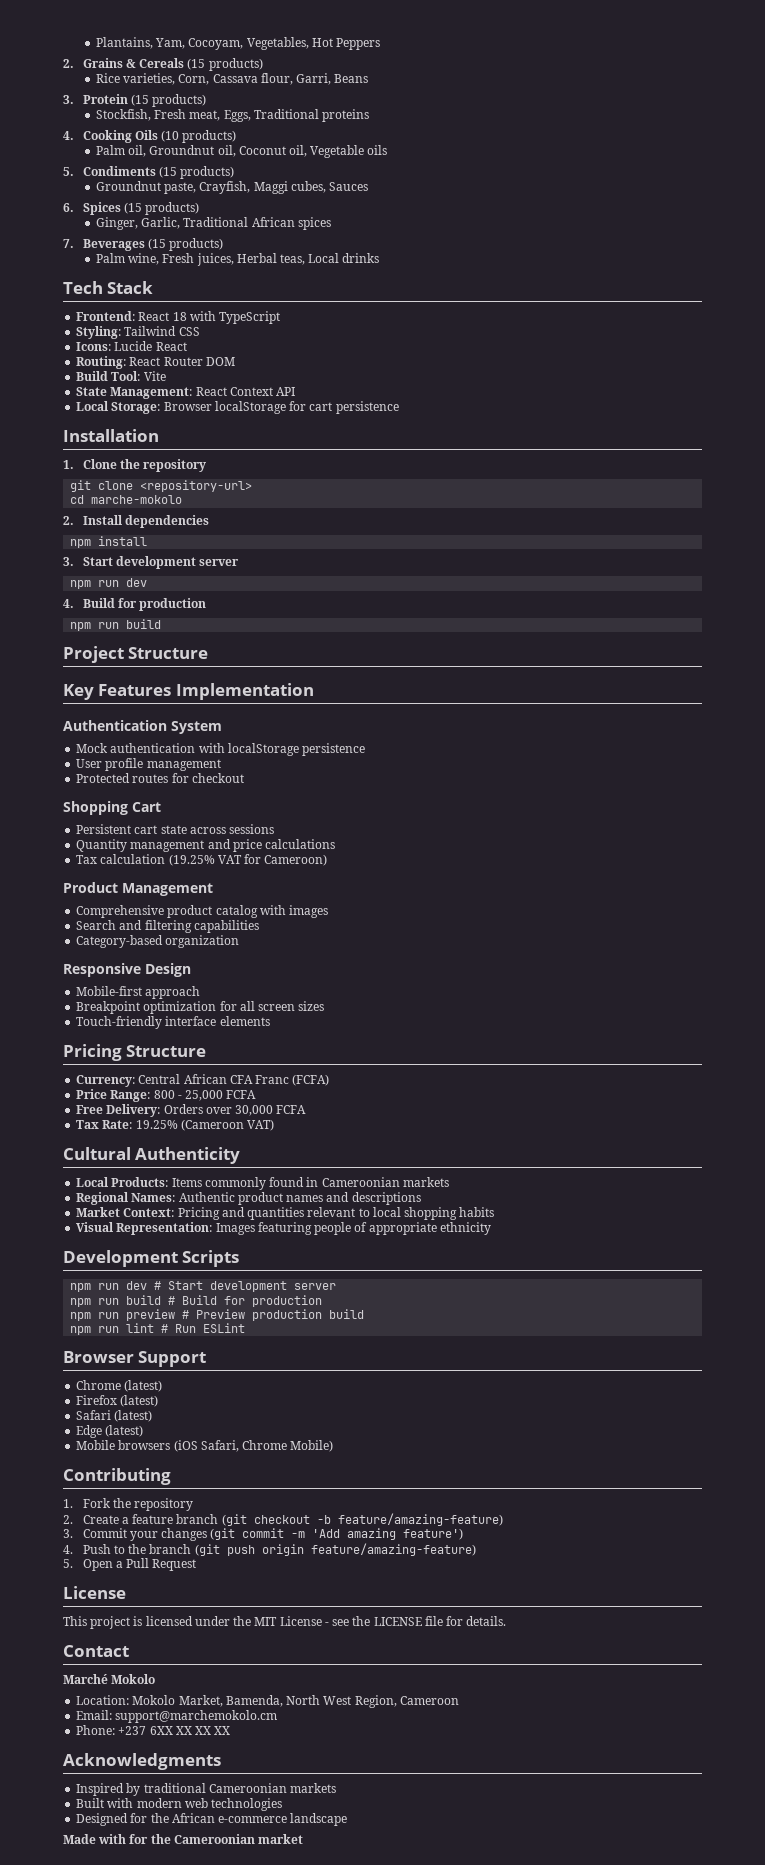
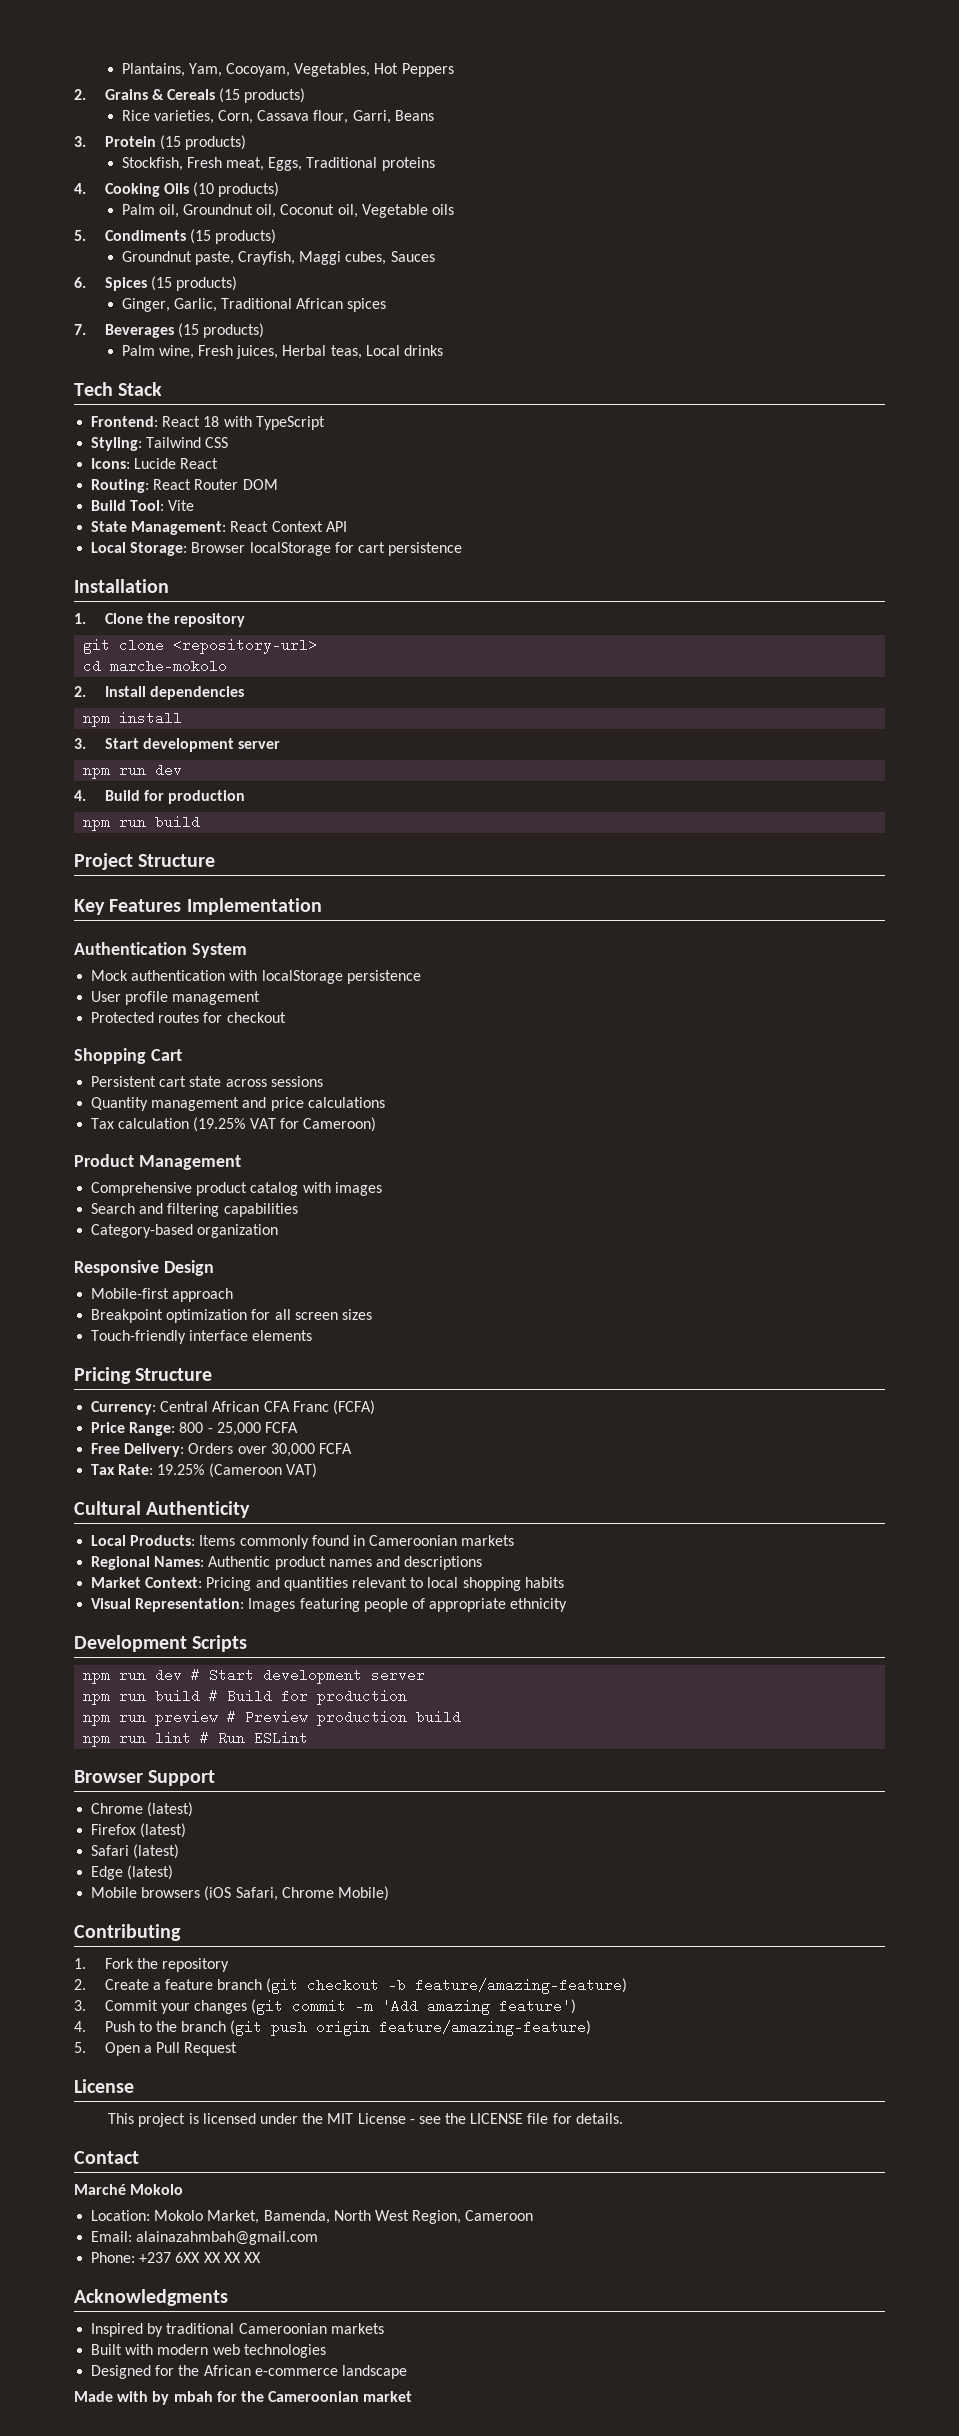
- Email: support@marchemokolo.cm
+ Email: alainazahmbah@gmail.com
- Made with for the Cameroonian market
+ Made with by mbah for the Cameroonian market

